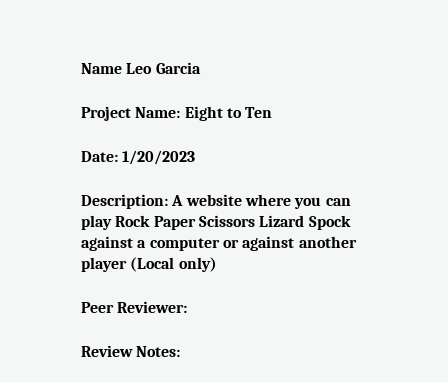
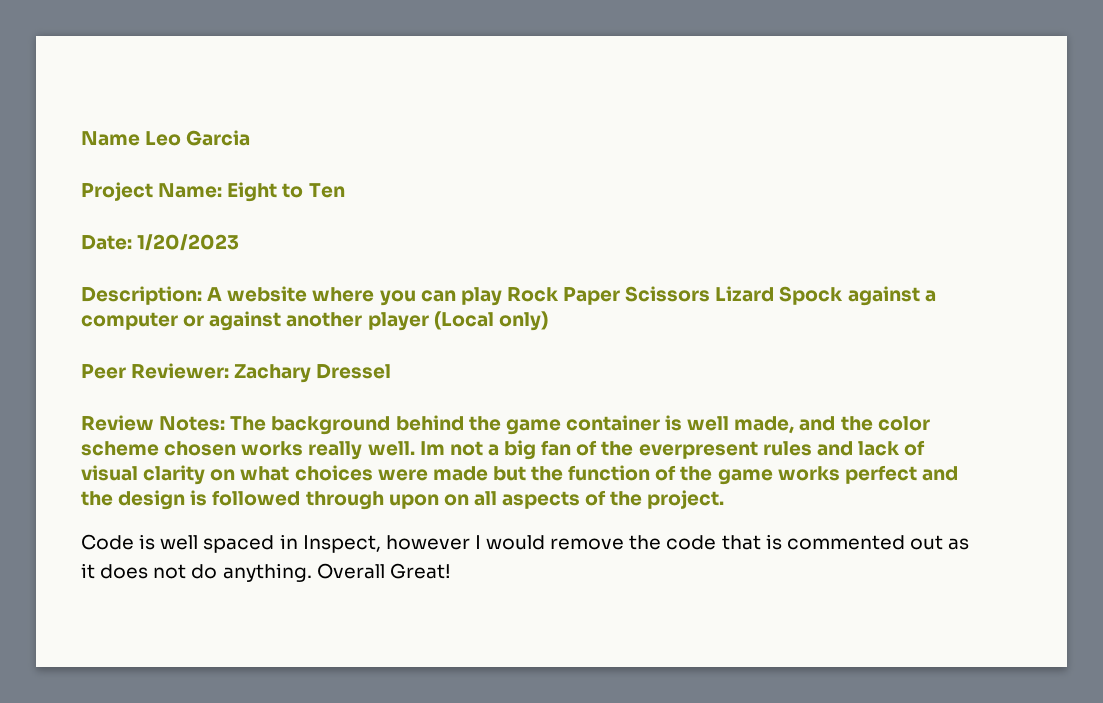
- Peer Reviewer:
+ Peer Reviewer: Zachary Dressel
- Review Notes:
+ Review Notes: The background behind the game container is well made, and the color scheme chosen works really well. Im not a big fan of the everpresent rules and lack of visual clarity on what choices were made but the function of the game works perfect and the design is followed through upon on all aspects of the project.
+ Code is well spaced in Inspect, however I would remove the code that is commented out as it does not do anything. Overall Great!

